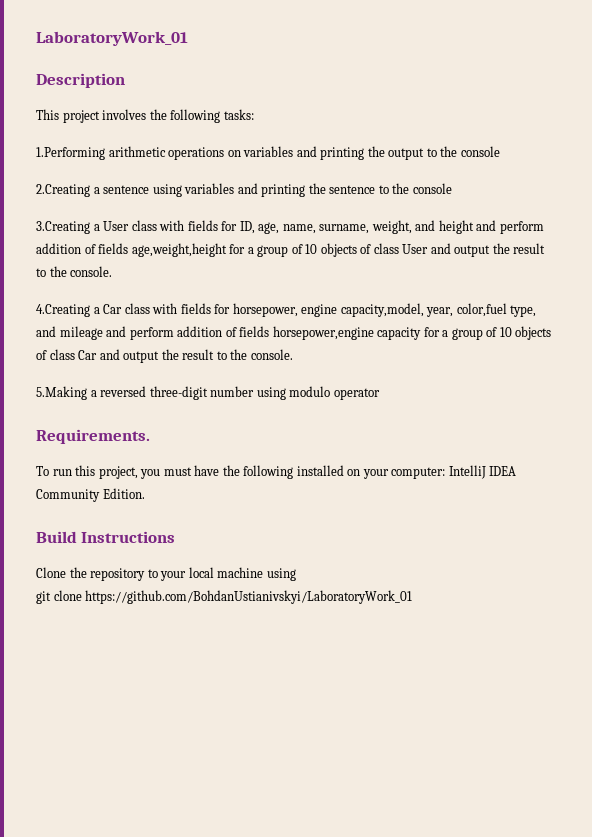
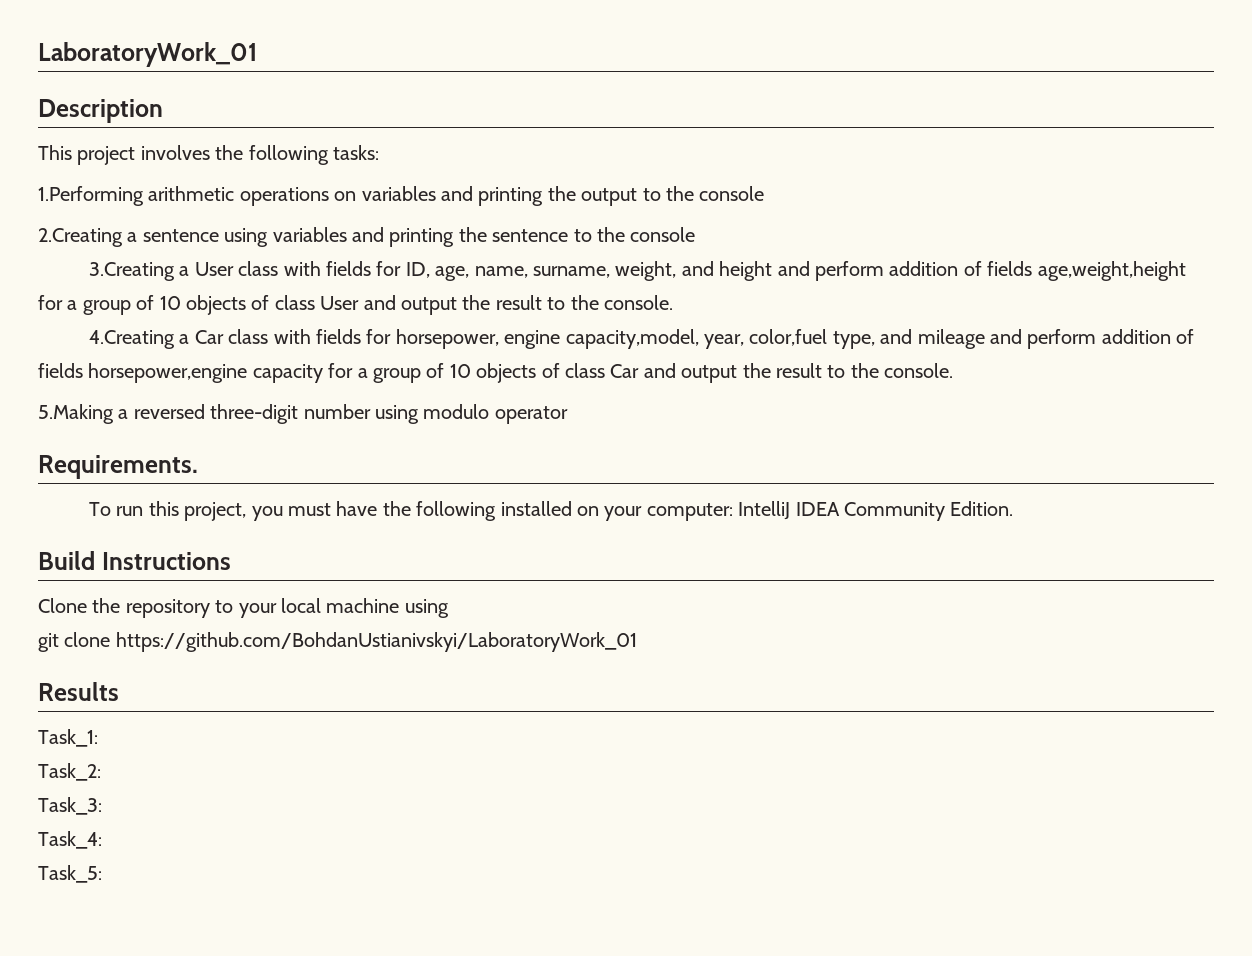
+ Results
+ Task_1:
+ Task_2:
+ Task_3:
+ Task_4:
+ Task_5:

